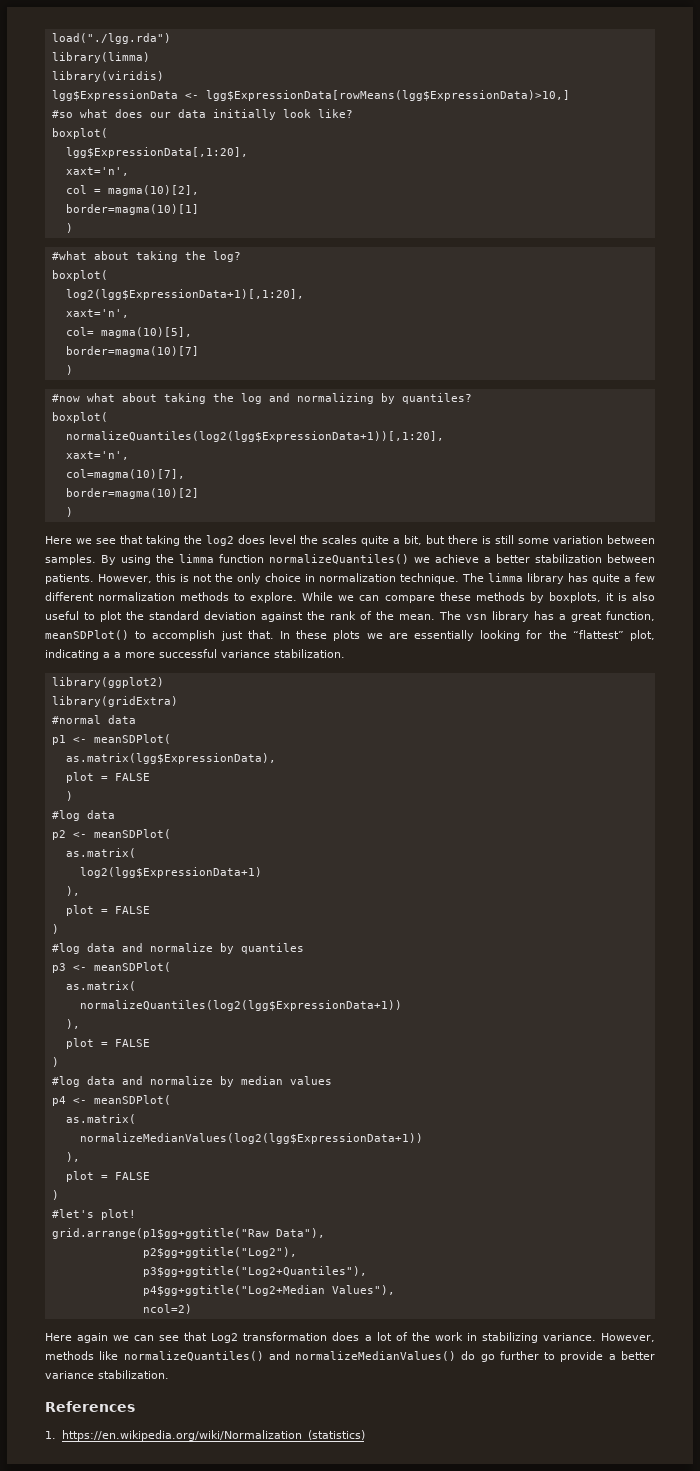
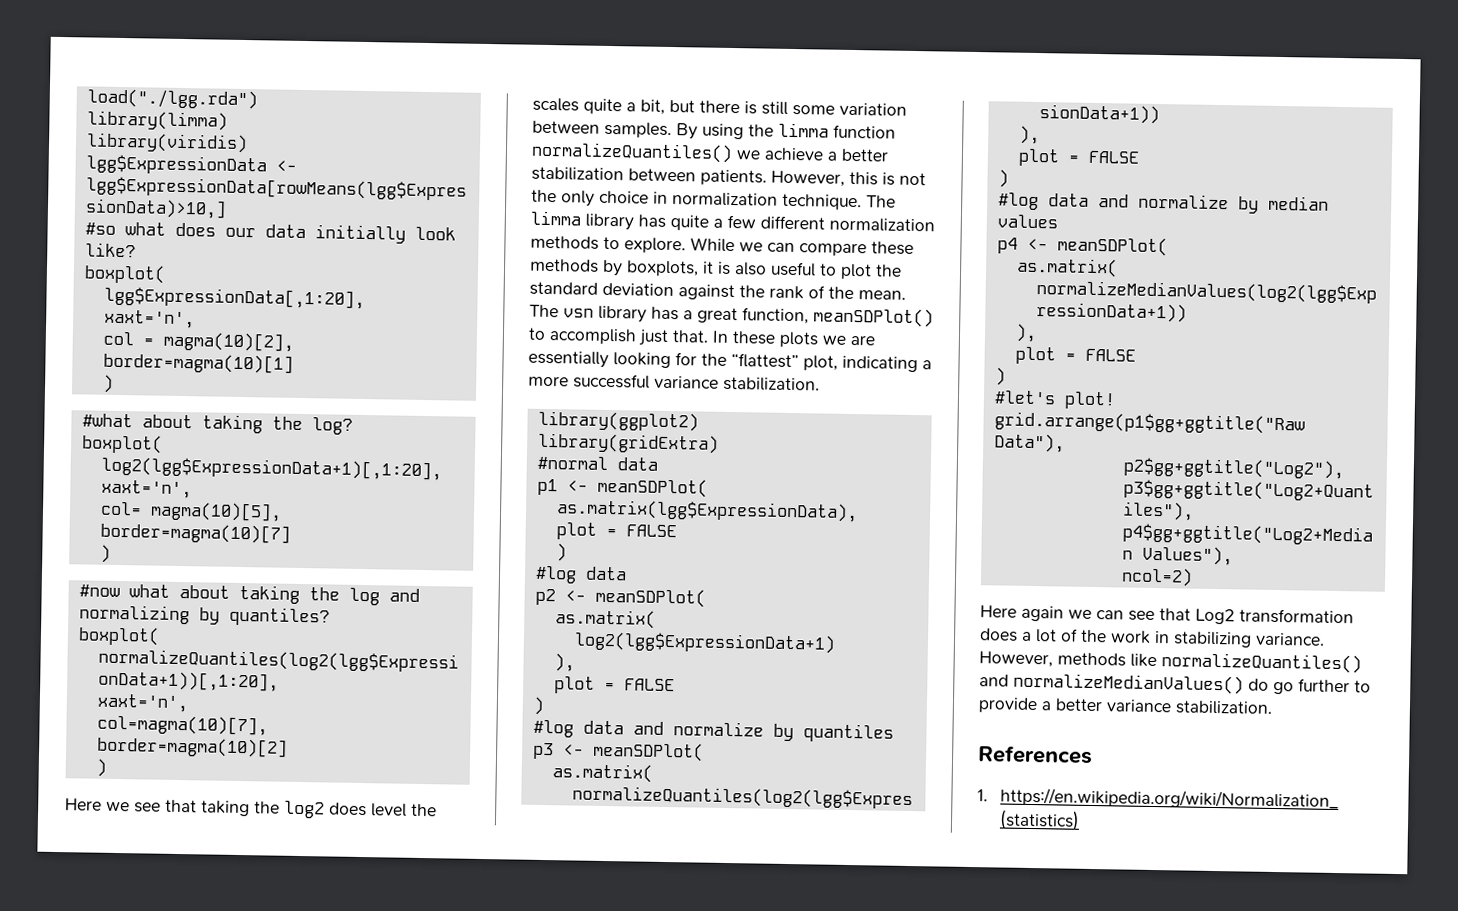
- In these plots we are essentially looking for the “flattest” plot, indicating a a more successful variance stabilization.
+ In these plots we are essentially looking for the “flattest” plot, indicating a more successful variance stabilization.

